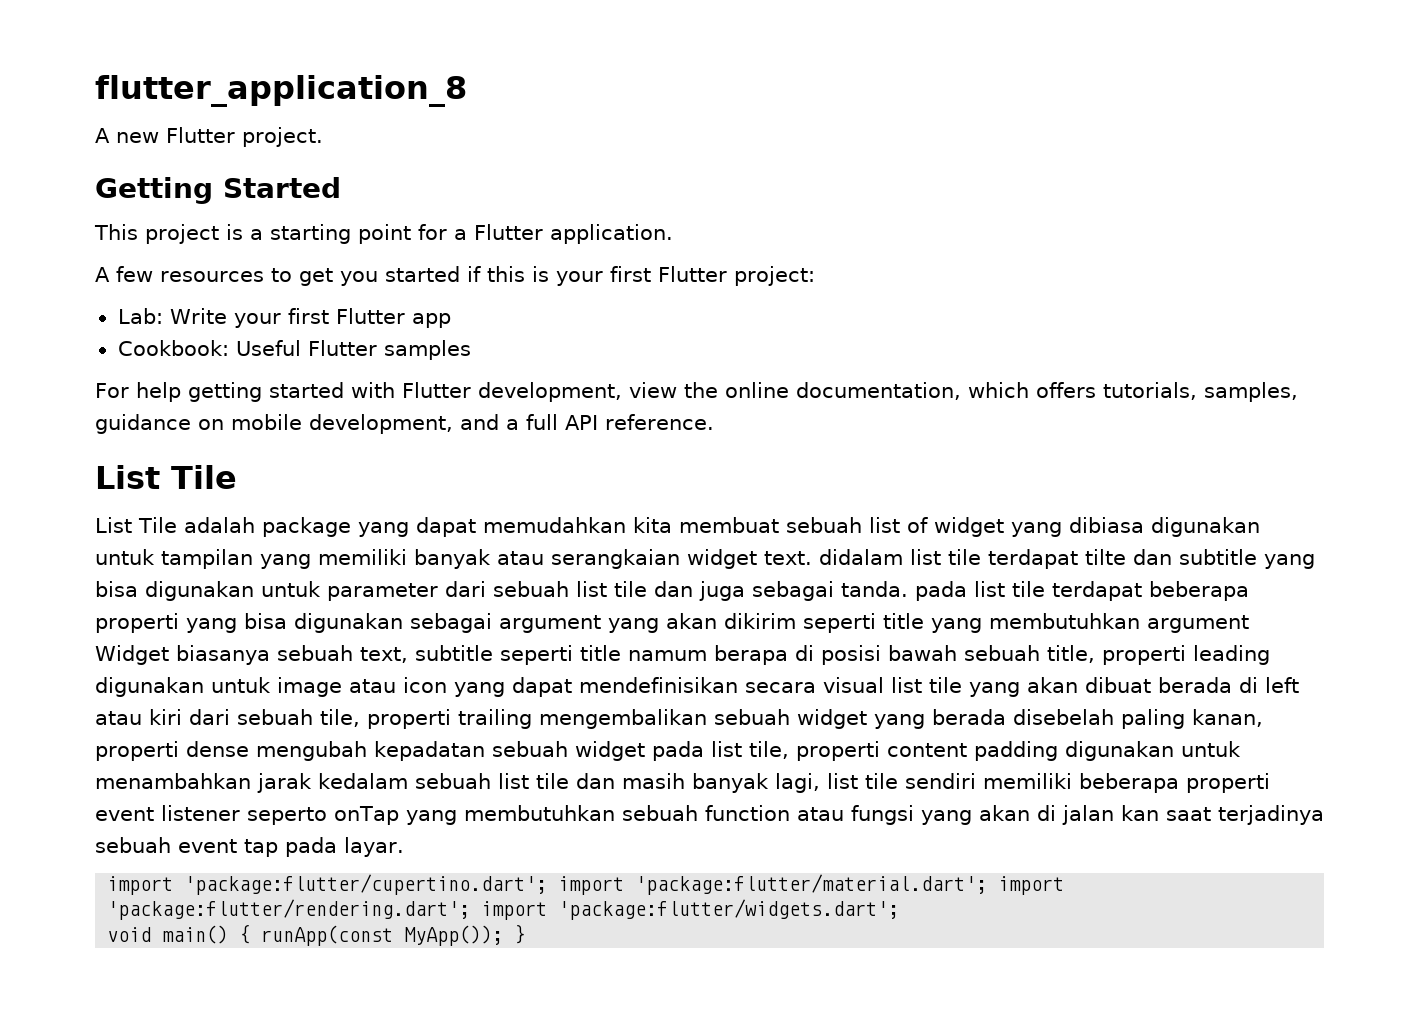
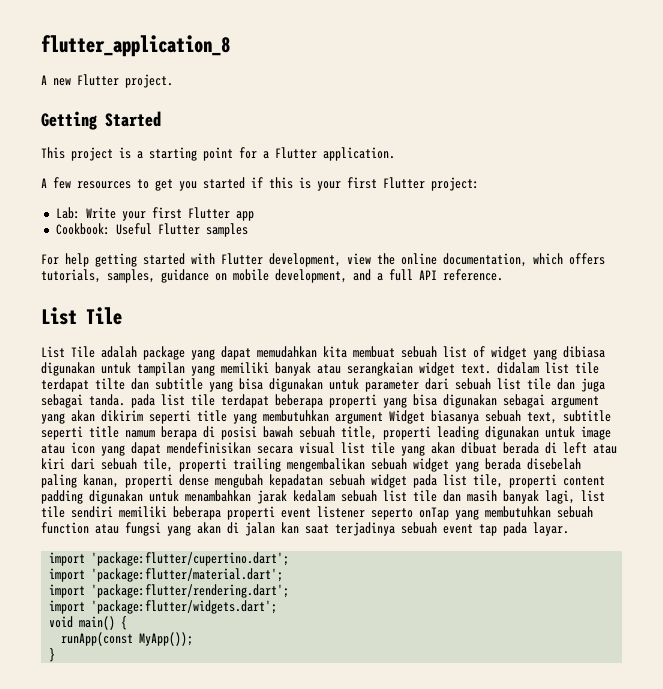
- import 'package:flutter/cupertino.dart'; import 'package:flutter/material.dart'; import 'package:flutter/rendering.dart'; import 'package:flutter/widgets.dart';
+ import 'package:flutter/cupertino.dart';
+ import 'package:flutter/material.dart';
+ import 'package:flutter/rendering.dart';
+ import 'package:flutter/widgets.dart';
- void main() { runApp(const MyApp()); }
+ void main() {
+ runApp(const MyApp());
+ }

